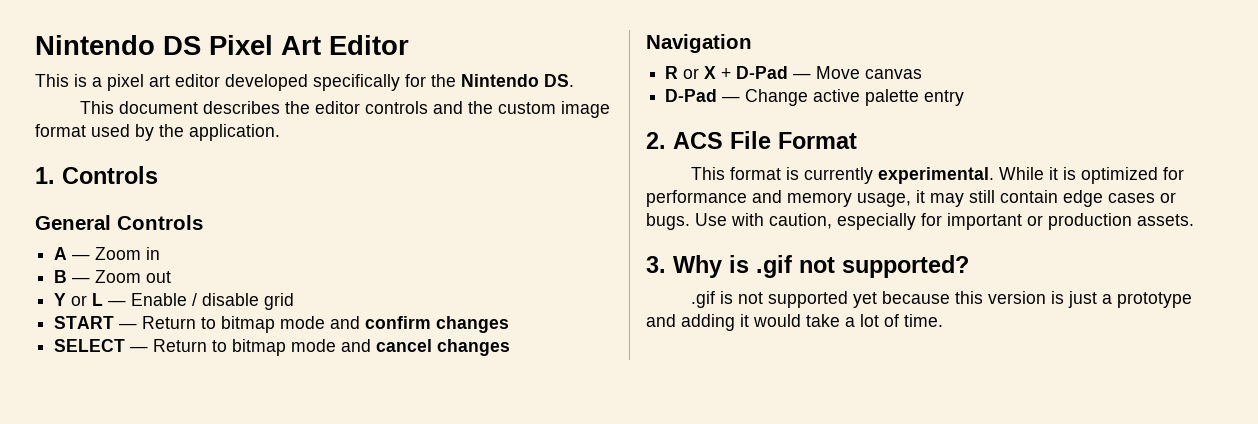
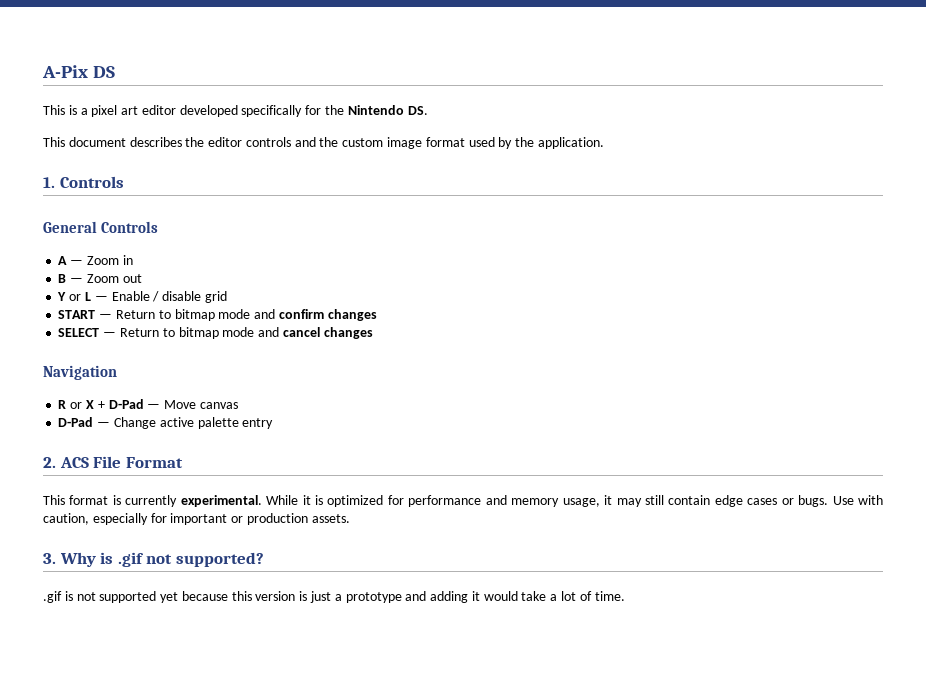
- Nintendo DS Pixel Art Editor
+ A-Pix DS

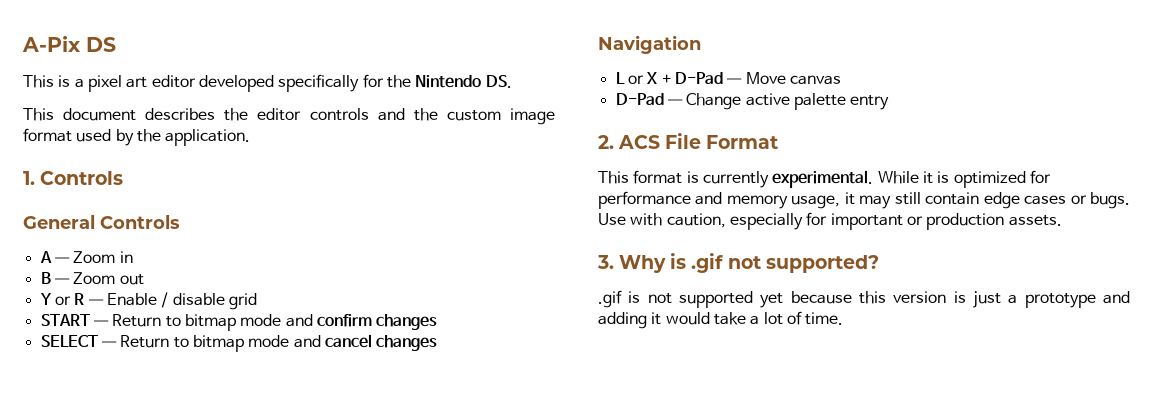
- Y or L — Enable / disable grid
+ Y or R — Enable / disable grid
- R or X + D-Pad — Move canvas
+ L or X + D-Pad — Move canvas

